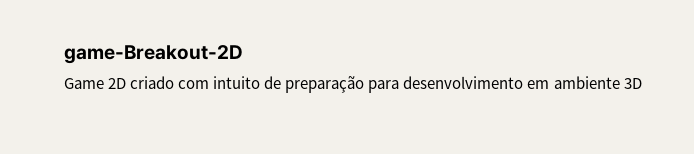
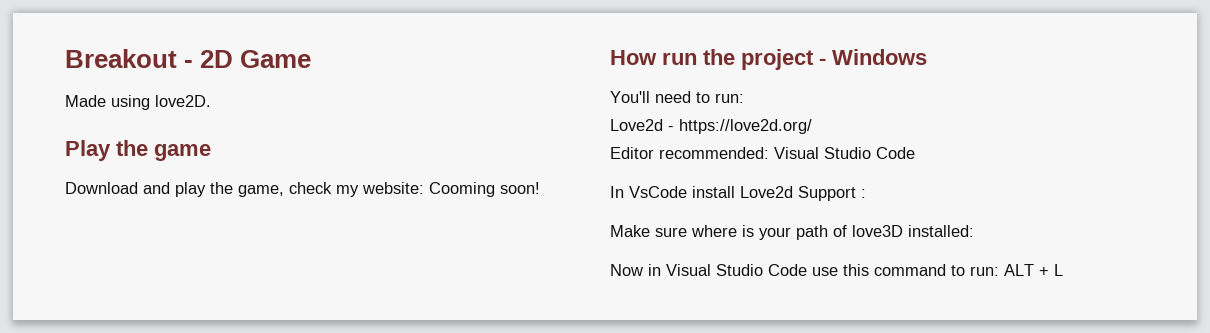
- game-Breakout-2D
- Game 2D criado com intuito de preparação para desenvolvimento em ambiente 3D
+ Breakout - 2D Game
+ Made using love2D.
+ Play the game
+ Download and play the game, check my website: Cooming soon!
+ How run the project - Windows
+ You'll need to run:
+ Love2d - https://love2d.org/
+ Editor recommended: Visual Studio Code
+ In VsCode install Love2d Support :
+ Make sure where is your path of love3D installed:
+ Now in Visual Studio Code use this command to run: ALT + L

